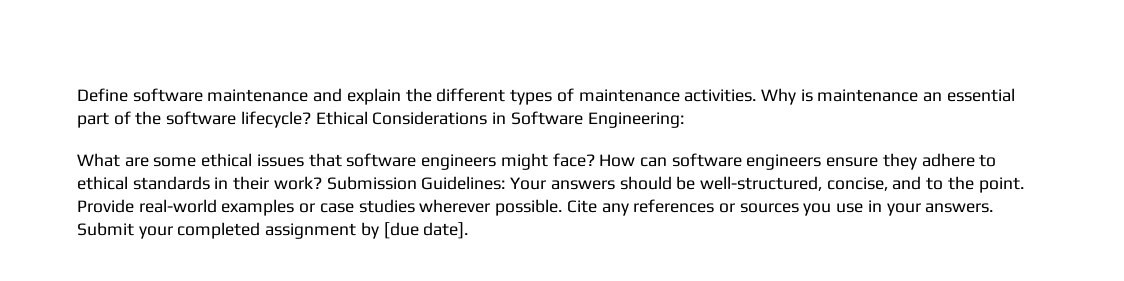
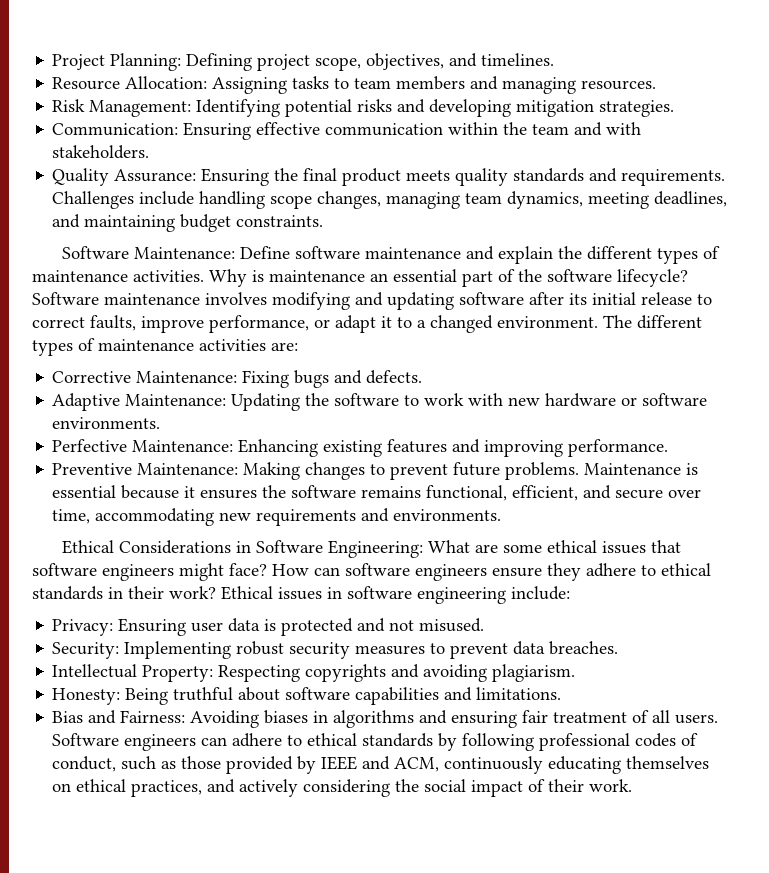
- Define software maintenance and explain the different types of maintenance activities.
+ Project Planning: Defining project scope, objectives, and timelines.
+ Resource Allocation: Assigning tasks to team members and managing resources.
+ Risk Management: Identifying potential risks and developing mitigation strategies.
+ Communication: Ensuring effective communication within the team and with stakeholders.
+ Quality Assurance: Ensuring the final product meets quality standards and requirements. Challenges include handling scope changes, managing team dynamics, meeting deadlines, and maintaining budget constraints.
+ Software Maintenance: Define software maintenance and explain the different types of maintenance activities.
- Why is maintenance an essential part of the software lifecycle? Ethical Considerations in Software Engineering:
- What are some ethical issues that software engineers might face?
+ Why is maintenance an essential part of the software lifecycle? Software maintenance involves modifying and updating software after its initial release to correct faults, improve performance, or adapt it to a changed environment. The different types of maintenance activities are:
+ Corrective Maintenance: Fixing bugs and defects.
+ Adaptive Maintenance: Updating the software to work with new hardware or software environments.
+ Perfective Maintenance: Enhancing existing features and improving performance.
+ Preventive Maintenance: Making changes to prevent future problems. Maintenance is essential because it ensures the software remains functional, efficient, and secure over time, accommodating new requirements and environments.
+ Ethical Considerations in Software Engineering: What are some ethical issues that software engineers might face?
- Submission Guidelines: Your answers should be well-structured, concise, and to the point. Provide real-world examples or case studies wherever possible. Cite any references or sources you use in your answers. Submit your completed assignment by [due date].
+ Ethical issues in software engineering include:
+ Privacy: Ensuring user data is protected and not misused.
+ Security: Implementing robust security measures to prevent data breaches.
+ Intellectual Property: Respecting copyrights and avoiding plagiarism.
+ Honesty: Being truthful about software capabilities and limitations.
+ Bias and Fairness: Avoiding biases in algorithms and ensuring fair treatment of all users. Software engineers can adhere to ethical standards by following professional codes of conduct, such as those provided by IEEE and ACM, continuously educating themselves on ethical practices, and actively considering the social impact of their work.

